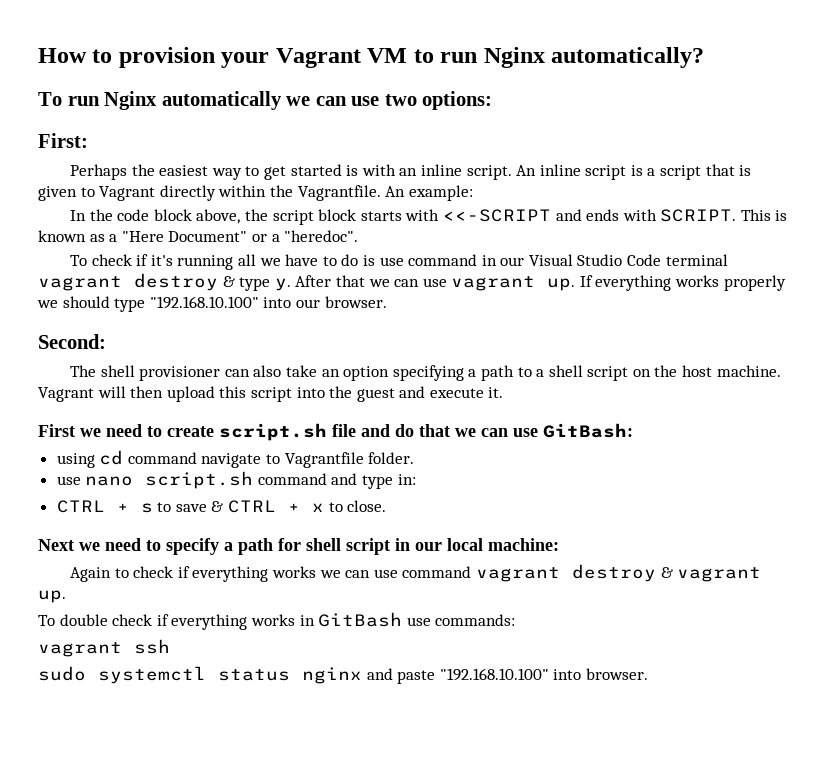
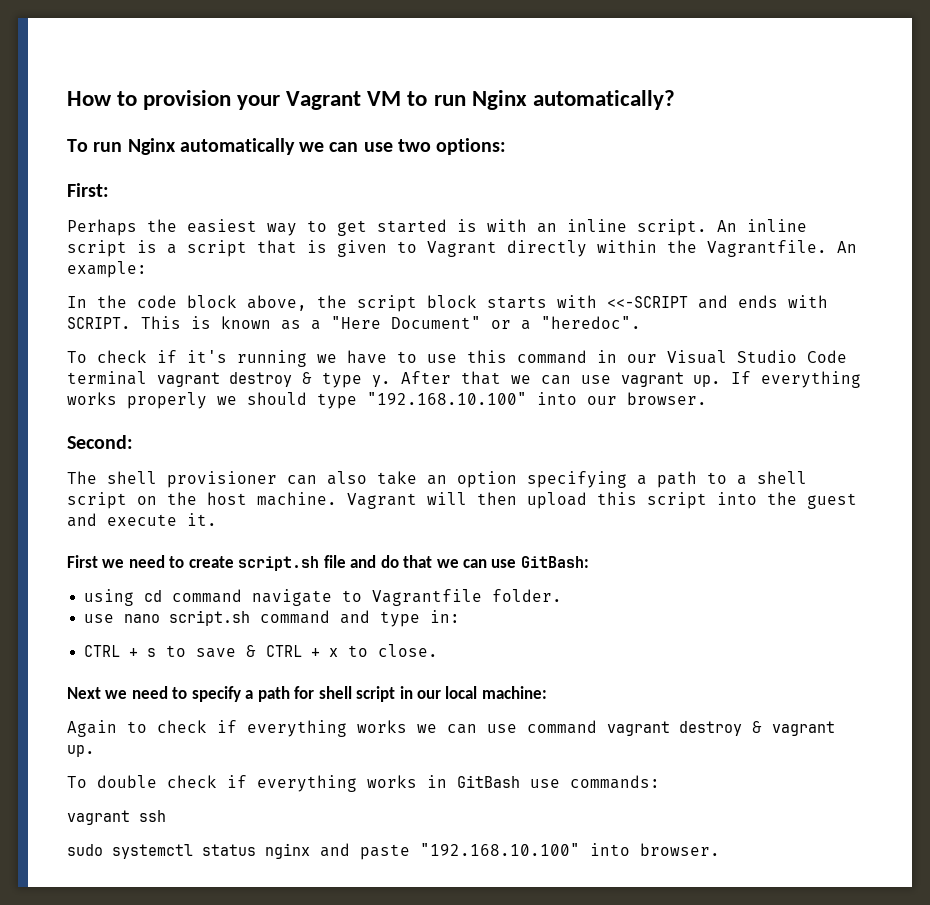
- To check if it's running all we have to do is use command in our Visual Studio Code terminal vagrant destroy & type y.
+ To check if it's running we have to use this command in our Visual Studio Code terminal vagrant destroy & type y.

